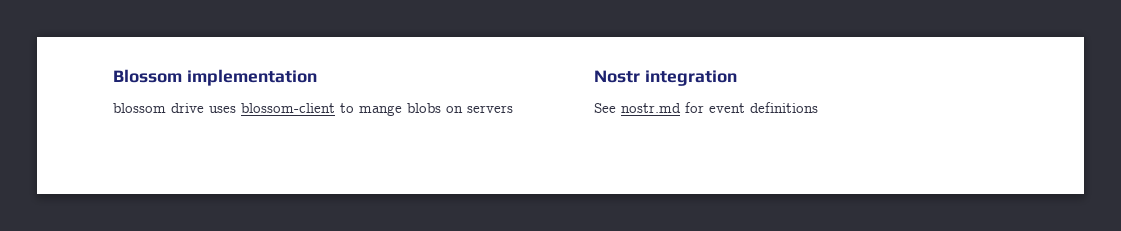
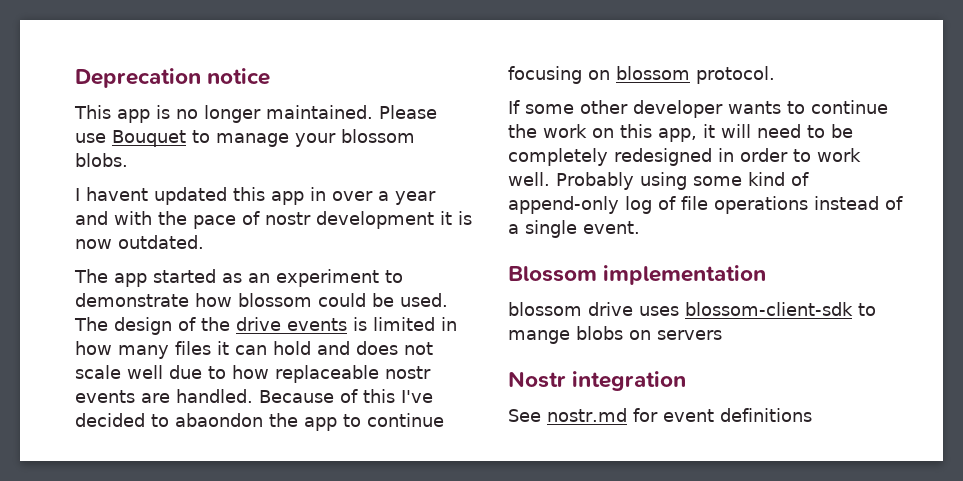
+ Deprecation notice
+ This app is no longer maintained. Please use Bouquet to manage your blossom blobs.
+ I havent updated this app in over a year and with the pace of nostr development it is now outdated.
+ The app started as an experiment to demonstrate how blossom could be used. The design of the drive events is limited in how many files it can hold and does not scale well due to how replaceable nostr events are handled. Because of this I've decided to abaondon the app to continue focusing on blossom protocol.
+ If some other developer wants to continue the work on this app, it will need to be completely redesigned in order to work well. Probably using some kind of append-only log of file operations instead of a single event.
- blossom drive uses blossom-client to mange blobs on servers
+ blossom drive uses blossom-client-sdk to mange blobs on servers

